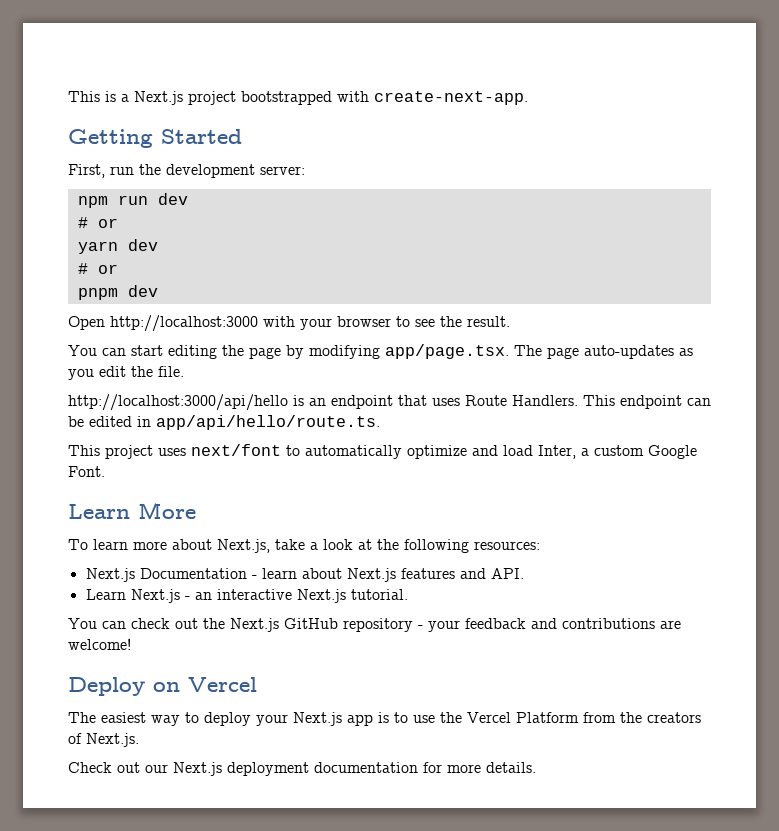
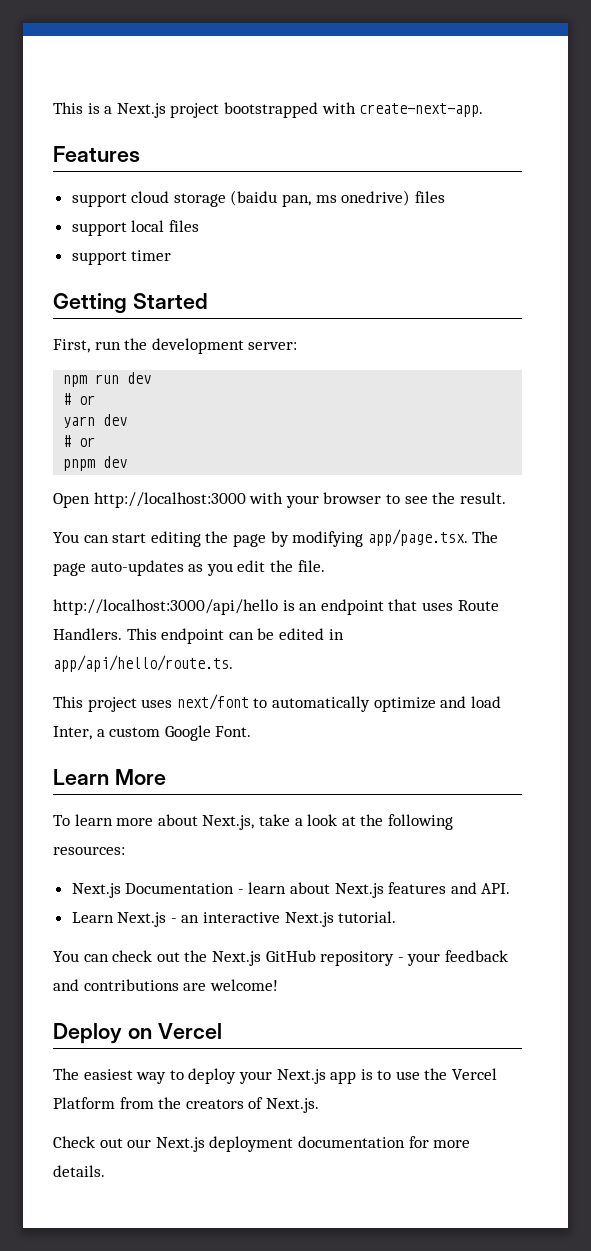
+ Features
+ support cloud storage (baidu pan, ms onedrive) files
+ support local files
+ support timer

